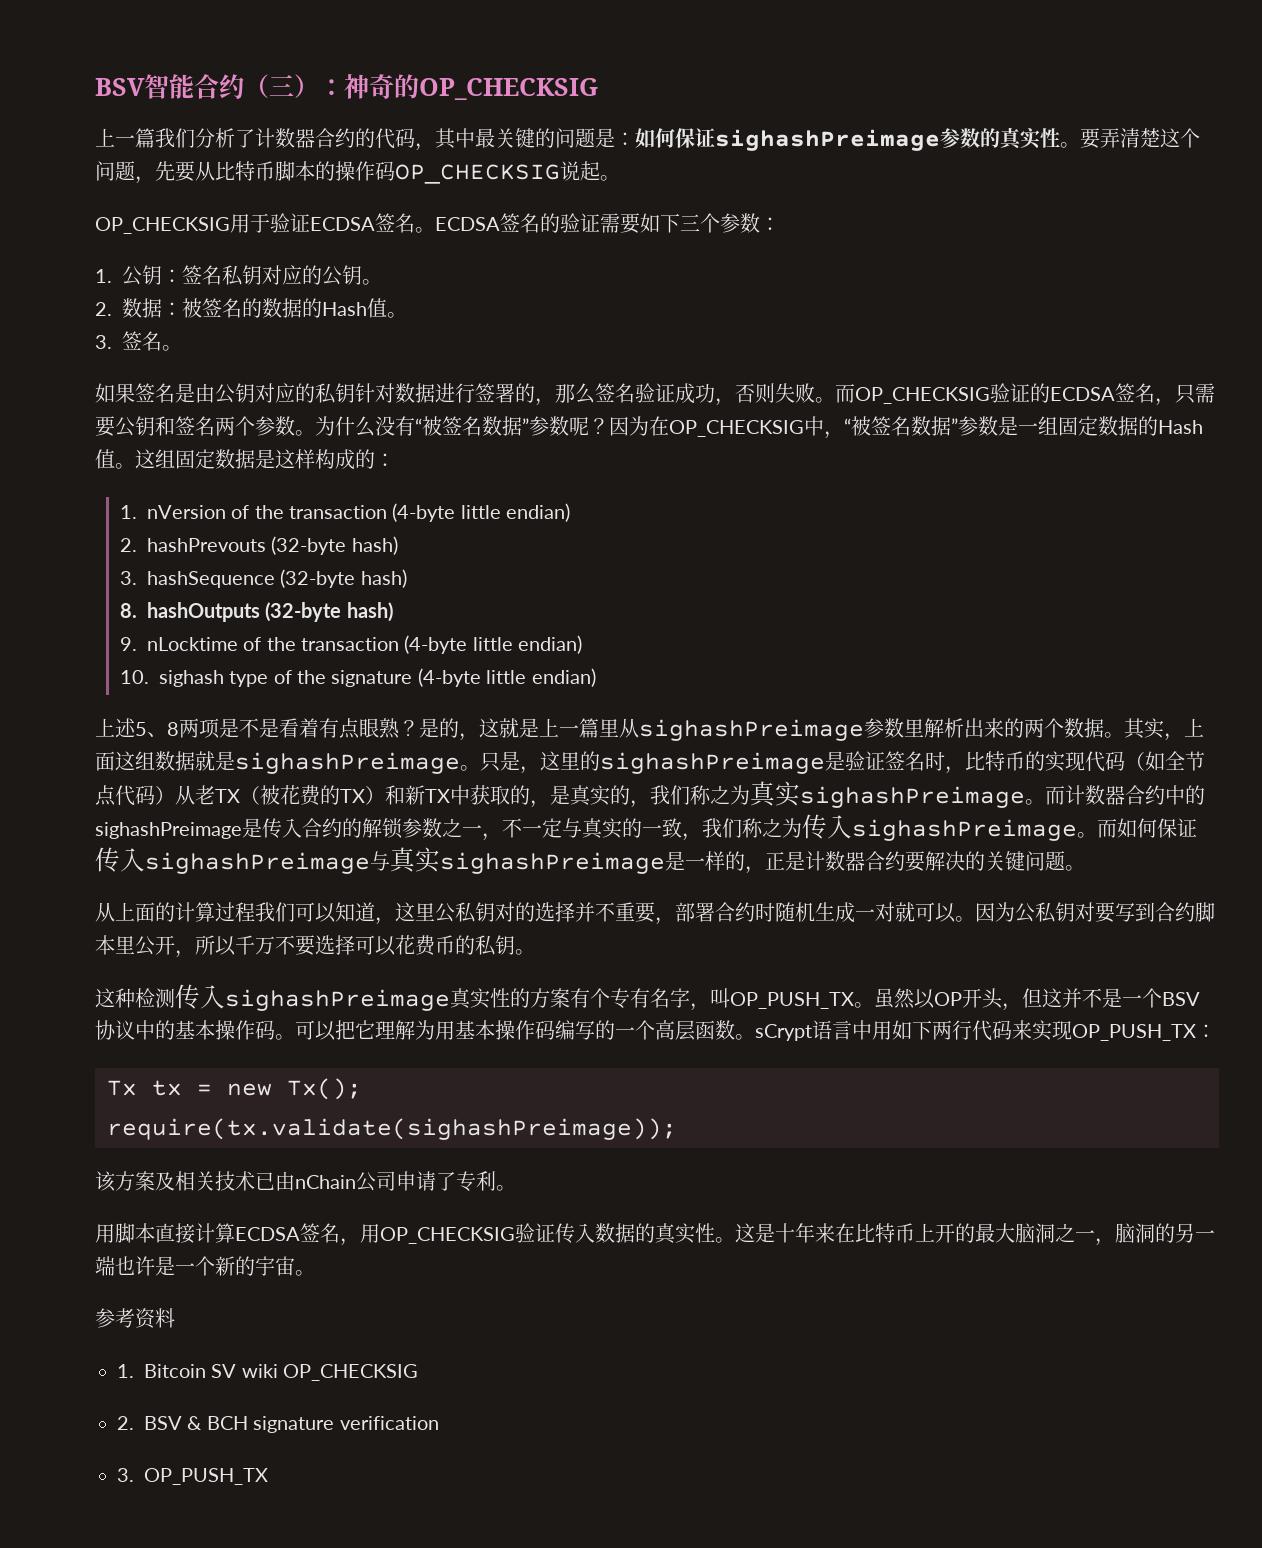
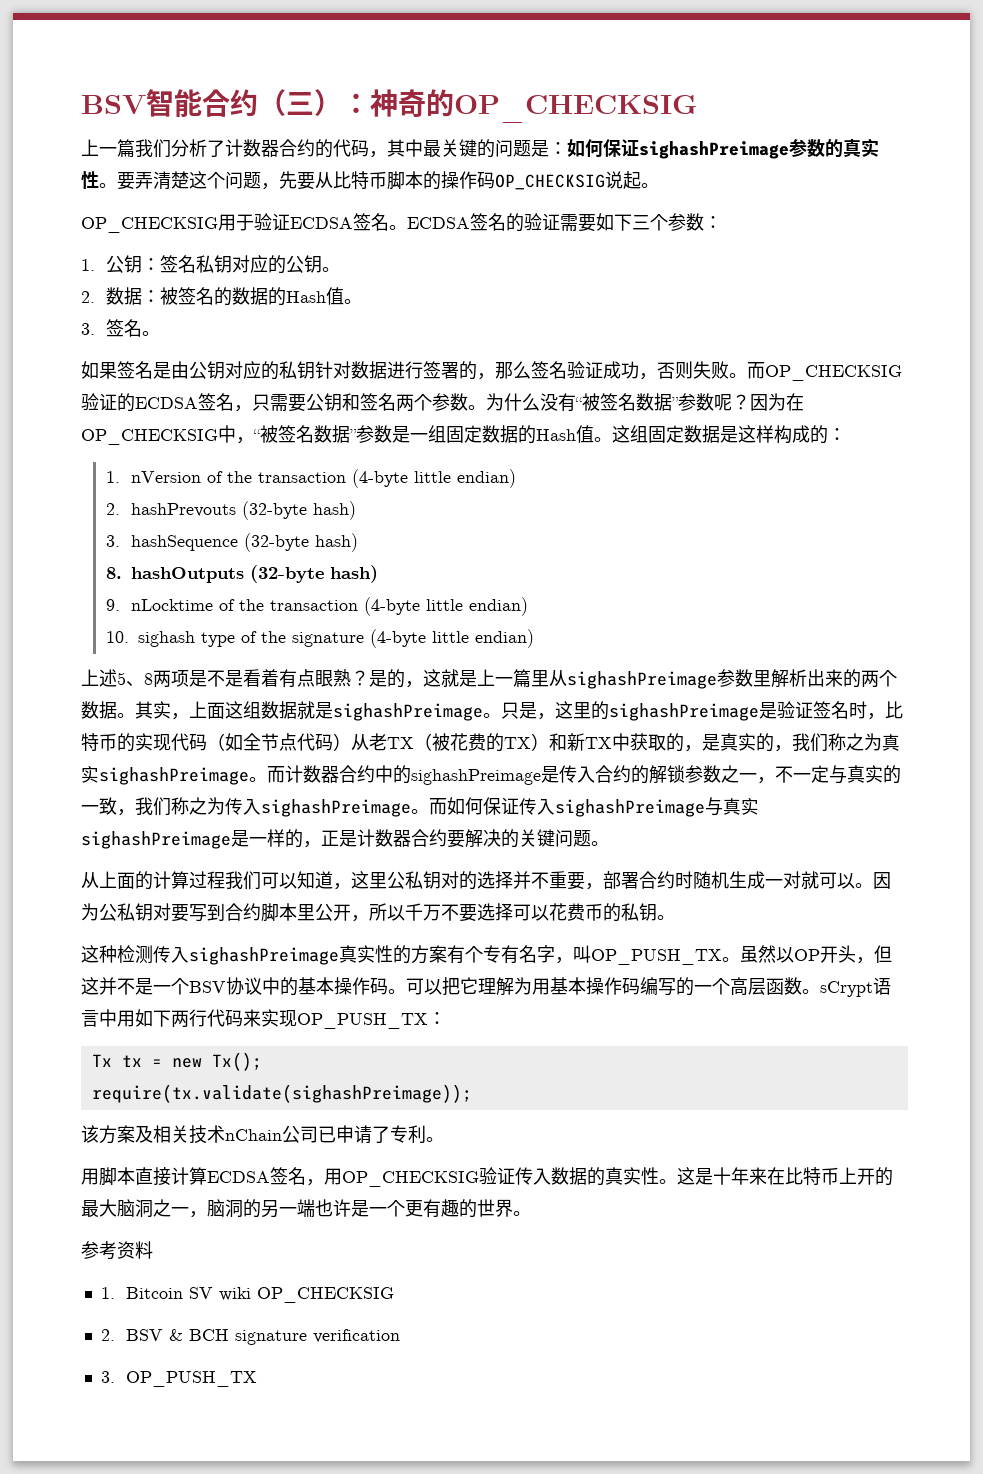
- 该方案及相关技术已由nChain公司申请了专利。
+ 该方案及相关技术nChain公司已申请了专利。
- 这是十年来在比特币上开的最大脑洞之一，脑洞的另一端也许是一个新的宇宙。
+ 这是十年来在比特币上开的最大脑洞之一，脑洞的另一端也许是一个更有趣的世界。

